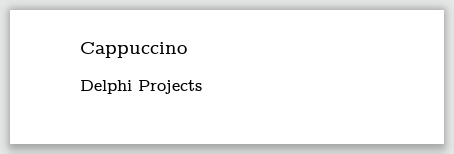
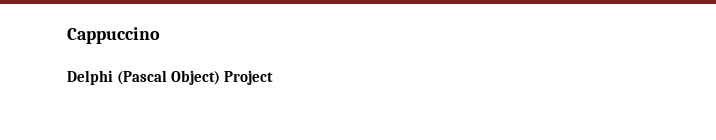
- Delphi Projects
+ Delphi (Pascal Object) Project

